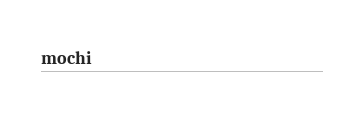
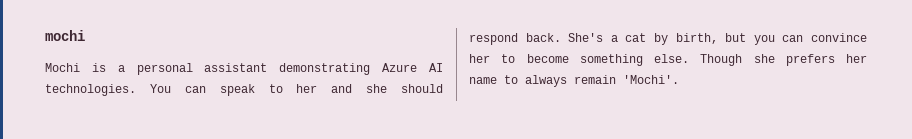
+ Mochi is a personal assistant demonstrating Azure AI technologies. You can speak to her and she should respond back. She's a cat by birth, but you can convince her to become something else. Though she prefers her name to always remain 'Mochi'.

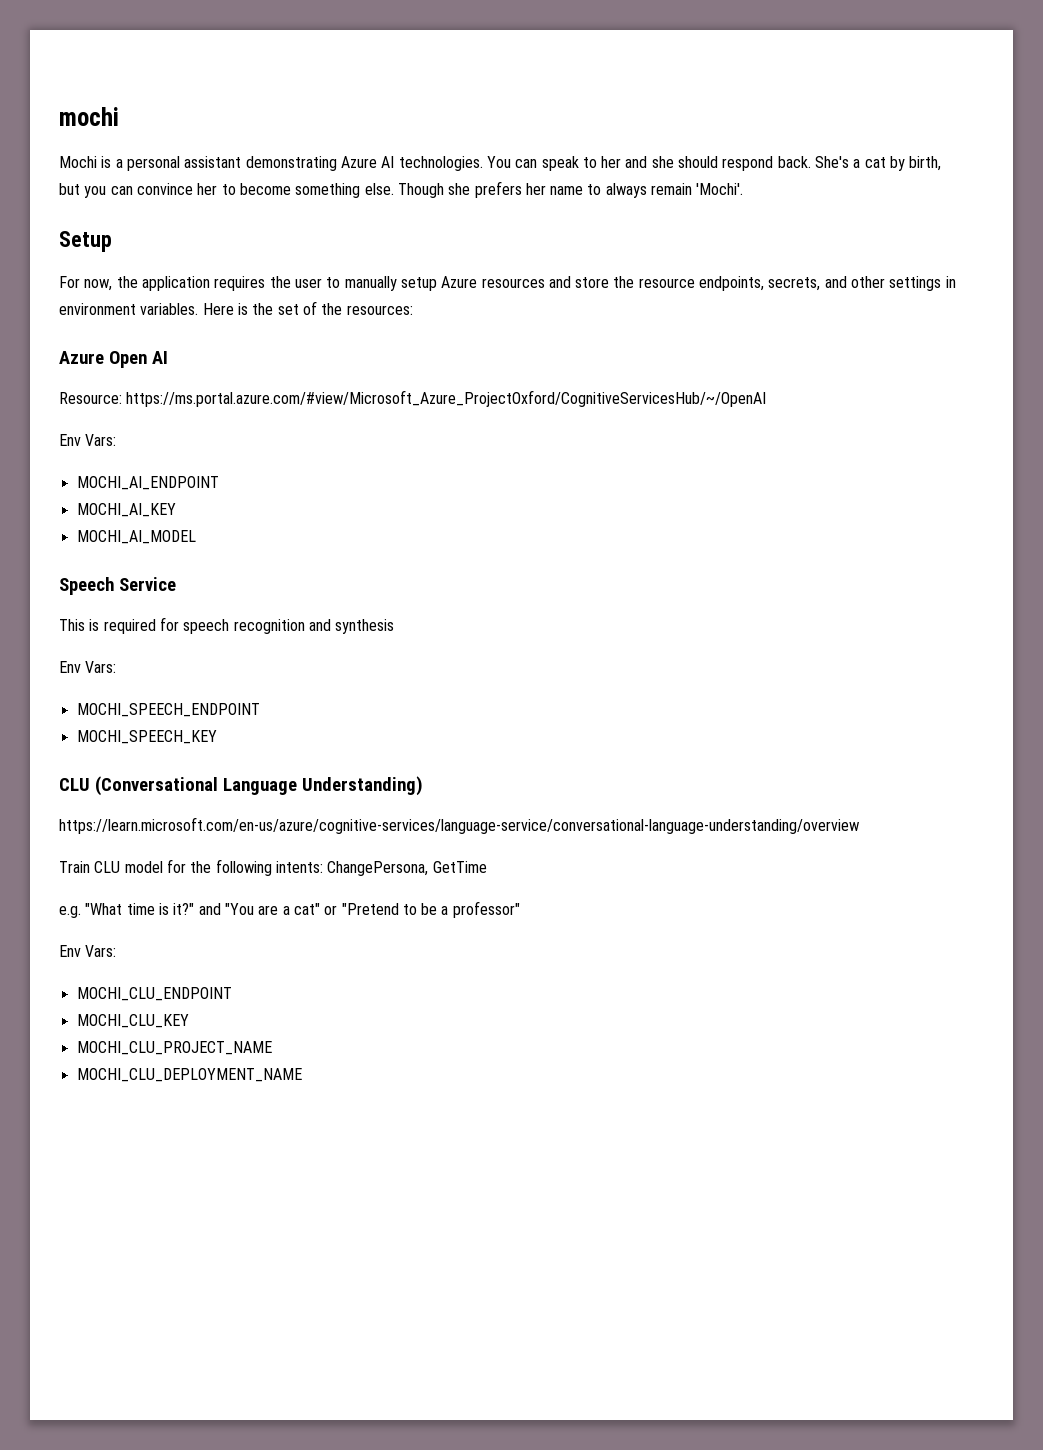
+ Setup
+ For now, the application requires the user to manually setup Azure resources and store the resource endpoints, secrets, and other settings in environment variables. Here is the set of the resources:
+ Azure Open AI
+ Resource: https://ms.portal.azure.com/#view/Microsoft_Azure_ProjectOxford/CognitiveServicesHub/~/OpenAI
+ Env Vars:
+ MOCHI_AI_ENDPOINT
+ MOCHI_AI_KEY
+ MOCHI_AI_MODEL
+ Speech Service
+ This is required for speech recognition and synthesis
+ Env Vars:
+ MOCHI_SPEECH_ENDPOINT
+ MOCHI_SPEECH_KEY
+ CLU (Conversational Language Understanding)
+ https://learn.microsoft.com/en-us/azure/cognitive-services/language-service/conversational-language-understanding/overview
+ Train CLU model for the following intents: ChangePersona, GetTime
+ e.g. "What time is it?" and "You are a cat" or "Pretend to be a professor"
+ Env Vars:
+ MOCHI_CLU_ENDPOINT
+ MOCHI_CLU_KEY
+ MOCHI_CLU_PROJECT_NAME
+ MOCHI_CLU_DEPLOYMENT_NAME

